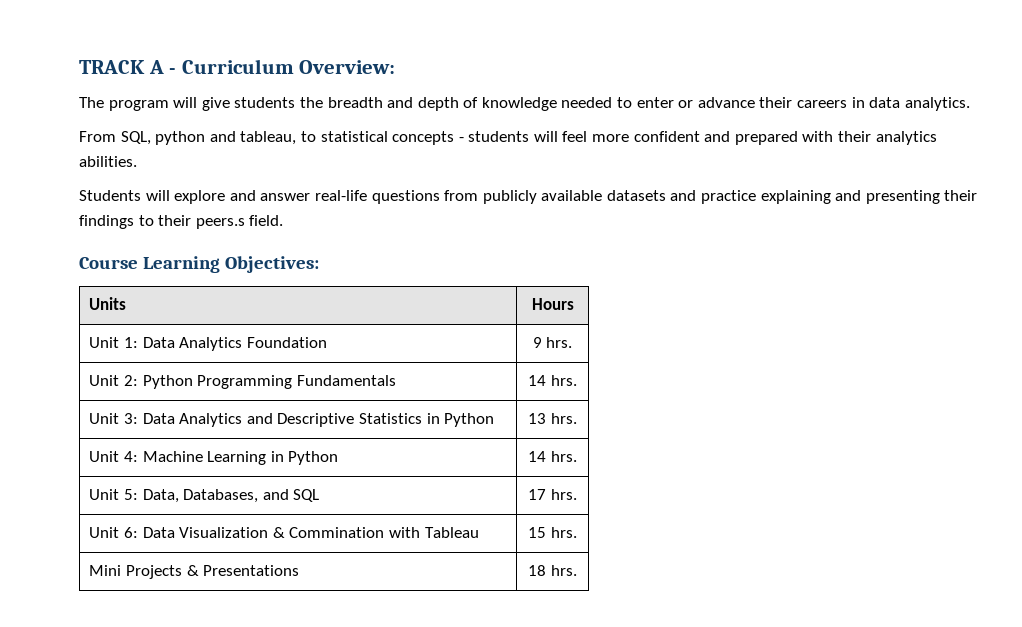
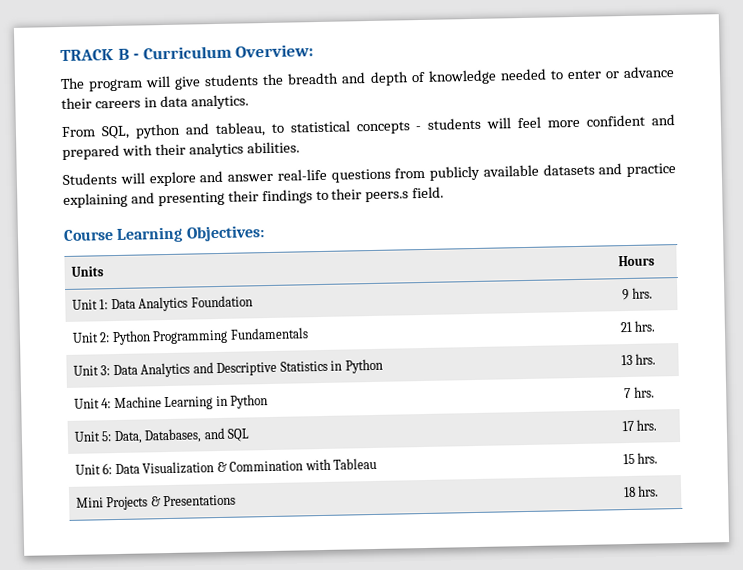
- TRACK A - Curriculum Overview:
+ TRACK B - Curriculum Overview:
- Unit 2: Python Programming Fundamentals | 14 hrs.
+ Unit 2: Python Programming Fundamentals | 21 hrs.
- Unit 4: Machine Learning in Python | 14 hrs.
+ Unit 4: Machine Learning in Python | 7 hrs.

